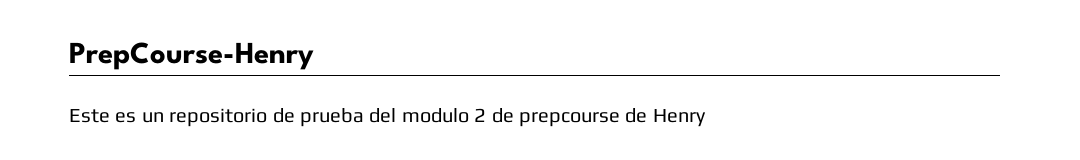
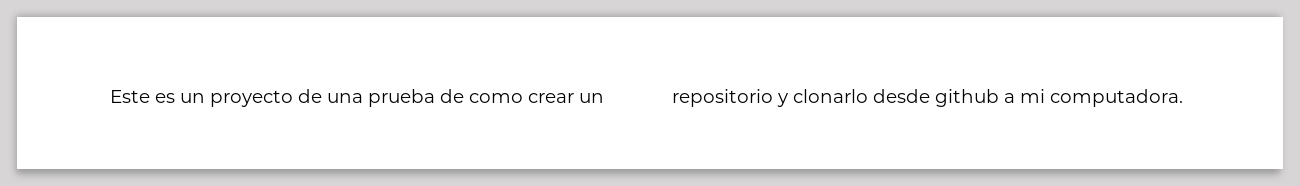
- PrepCourse-Henry
- Este es un repositorio de prueba del modulo 2 de prepcourse de Henry
+ Este es un proyecto de una prueba de como crear un repositorio y clonarlo desde github a mi computadora.

